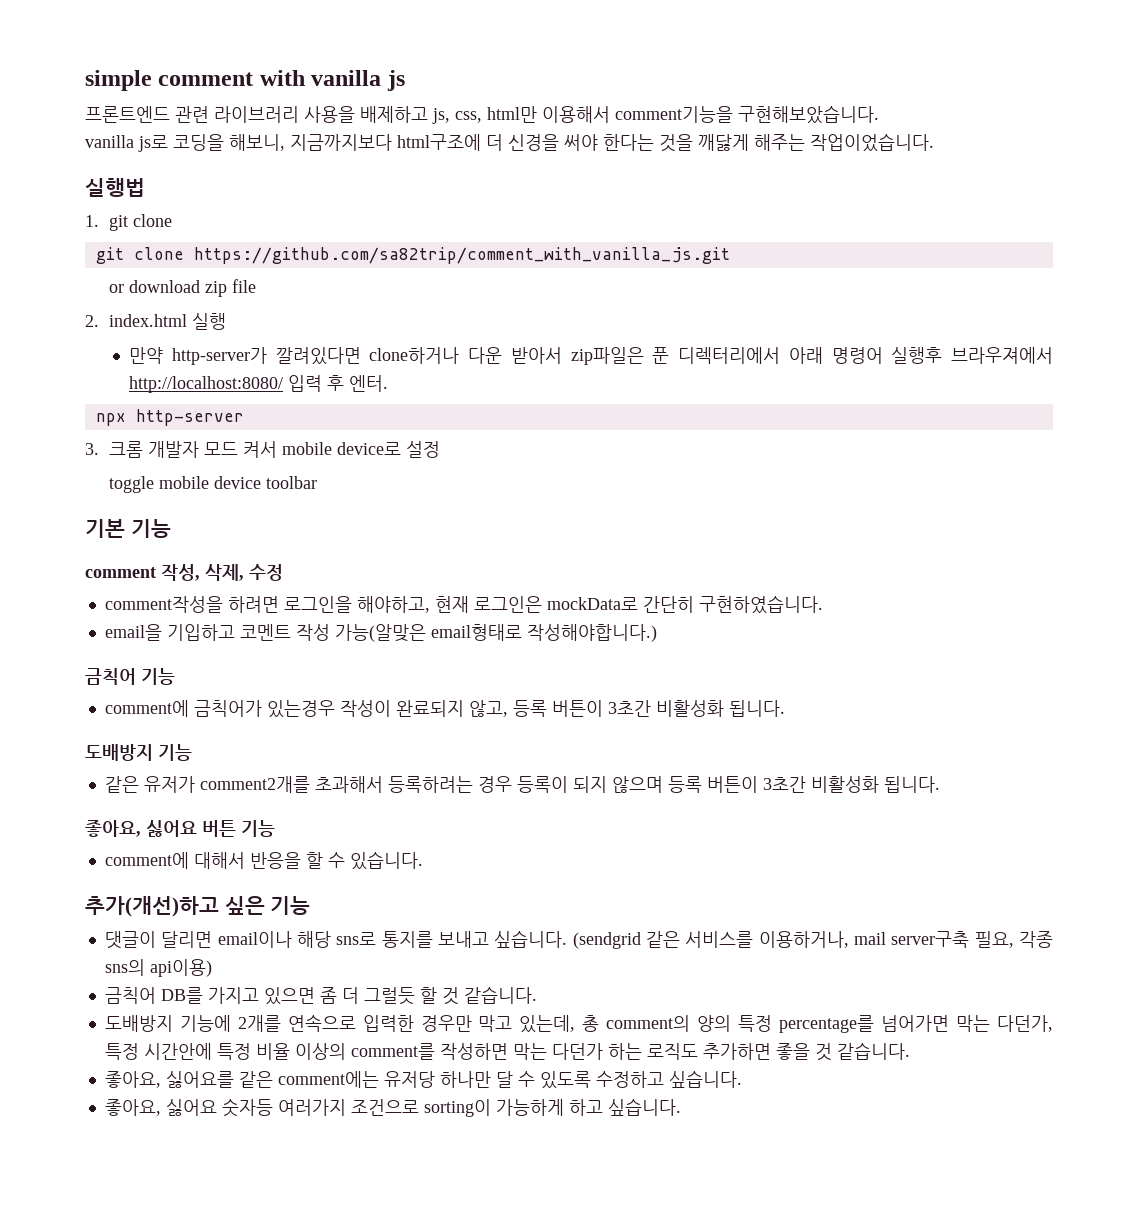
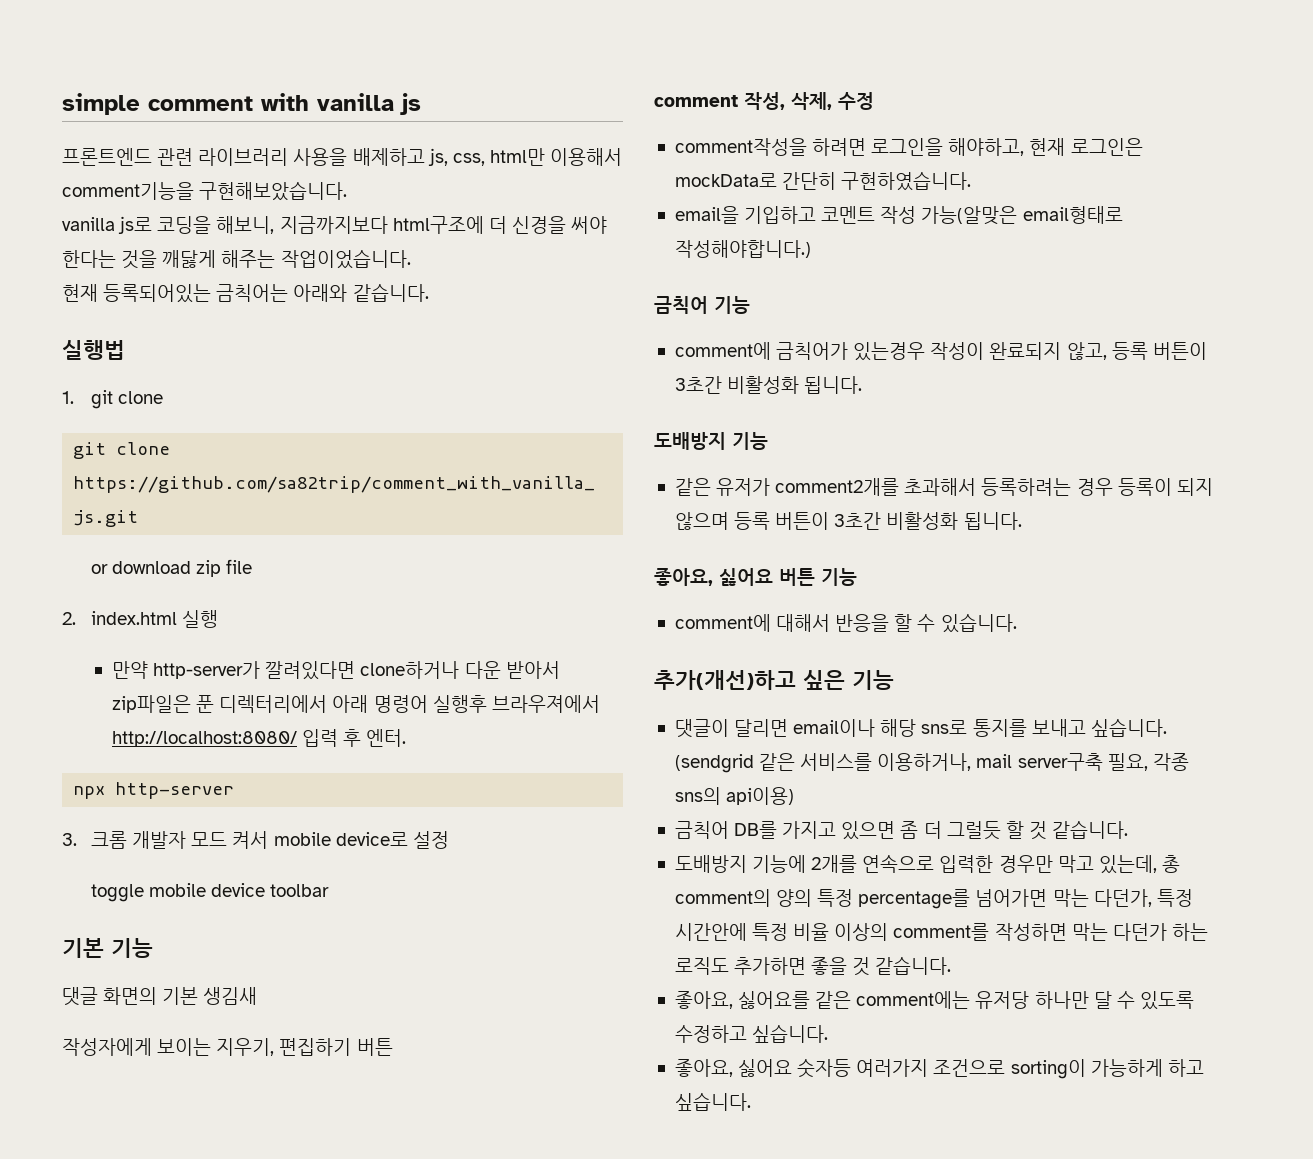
+ 현재 등록되어있는 금칙어는 아래와 같습니다.
+ 댓글 화면의 기본 생김새
+ 작성자에게 보이는 지우기, 편집하기 버튼

